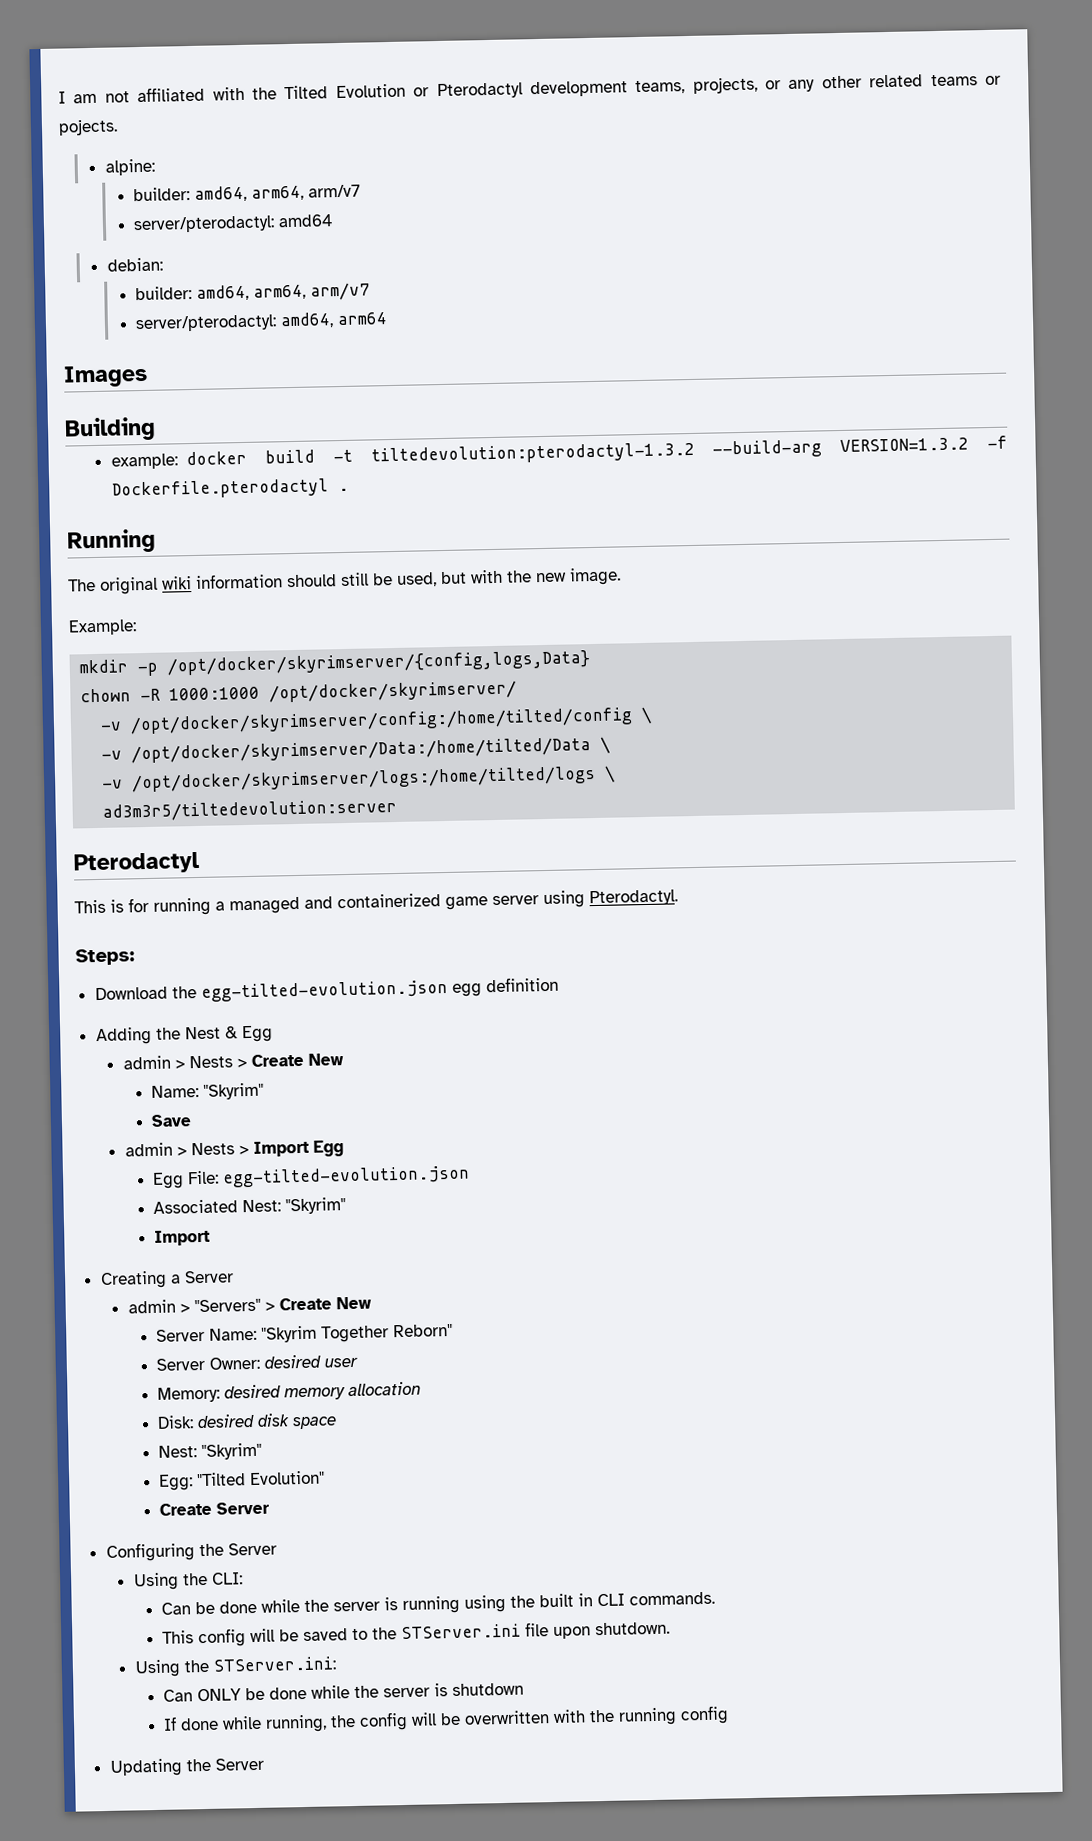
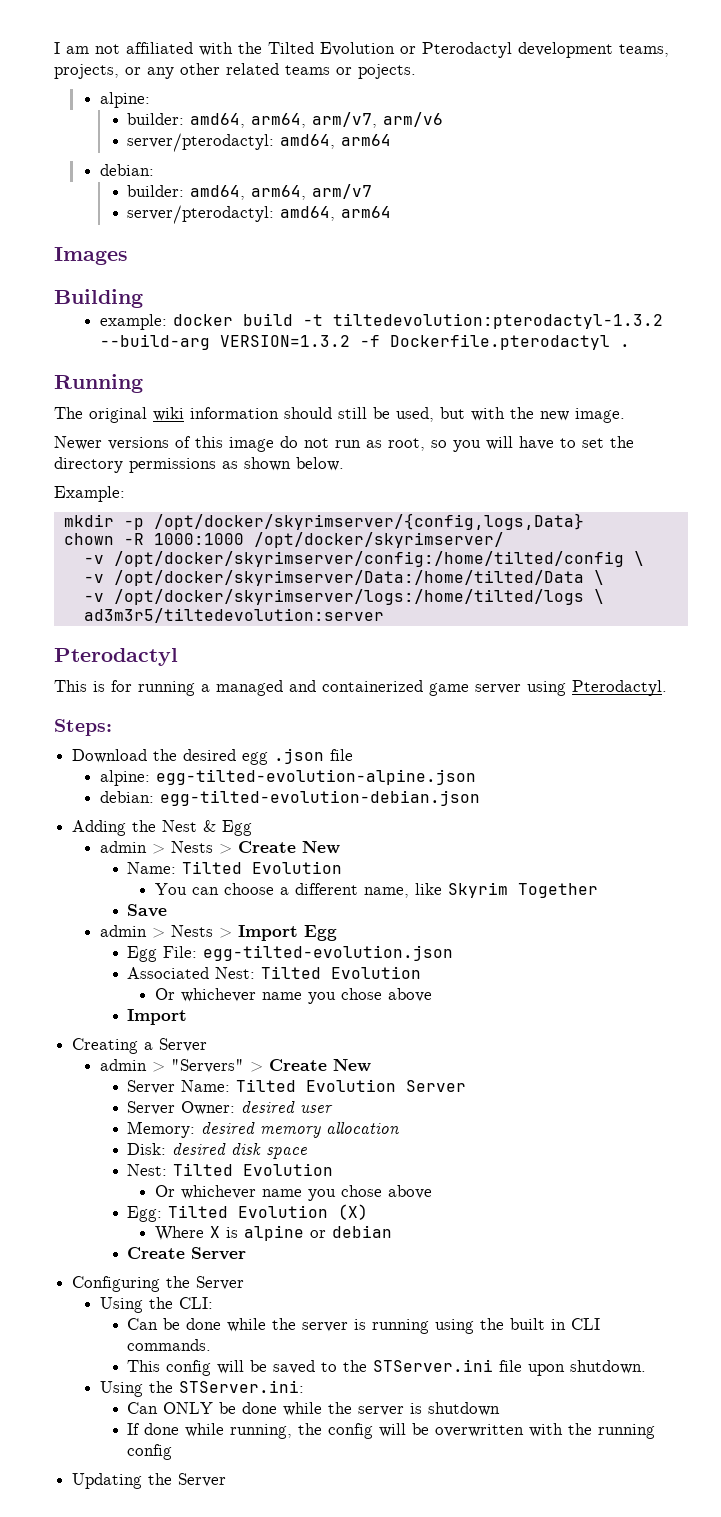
  I am not affiliated with the Tilted Evolution or Pterodactyl development teams, projects, or any other related teams or pojects.
  alpine:
- builder: amd64, arm64, arm/v7
- server/pterodactyl: amd64
+ builder: amd64, arm64, arm/v7, arm/v6
+ server/pterodactyl: amd64, arm64
+ Newer versions of this image do not run as root, so you will have to set the directory permissions as shown below.
- Download the egg-tilted-evolution.json egg definition
+ Download the desired egg .json file
+ alpine: egg-tilted-evolution-alpine.json
+ debian: egg-tilted-evolution-debian.json
  admin > Nests > Create New
- Name: "Skyrim"
+ Name: Tilted Evolution
+ You can choose a different name, like Skyrim Together
- Associated Nest: "Skyrim"
+ Associated Nest: Tilted Evolution
+ Or whichever name you chose above
- Server Name: "Skyrim Together Reborn"
+ Server Name: Tilted Evolution Server
  Disk: desired disk space
- Nest: "Skyrim"
- Egg: "Tilted Evolution"
+ Nest: Tilted Evolution
+ Or whichever name you chose above
+ Egg: Tilted Evolution (X)
+ Where X is alpine or debian

